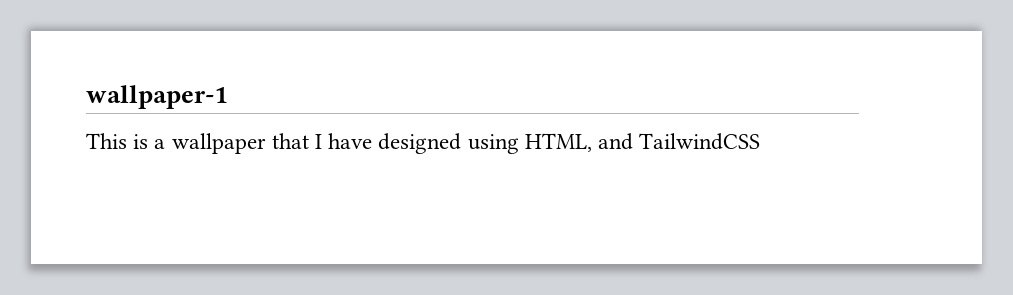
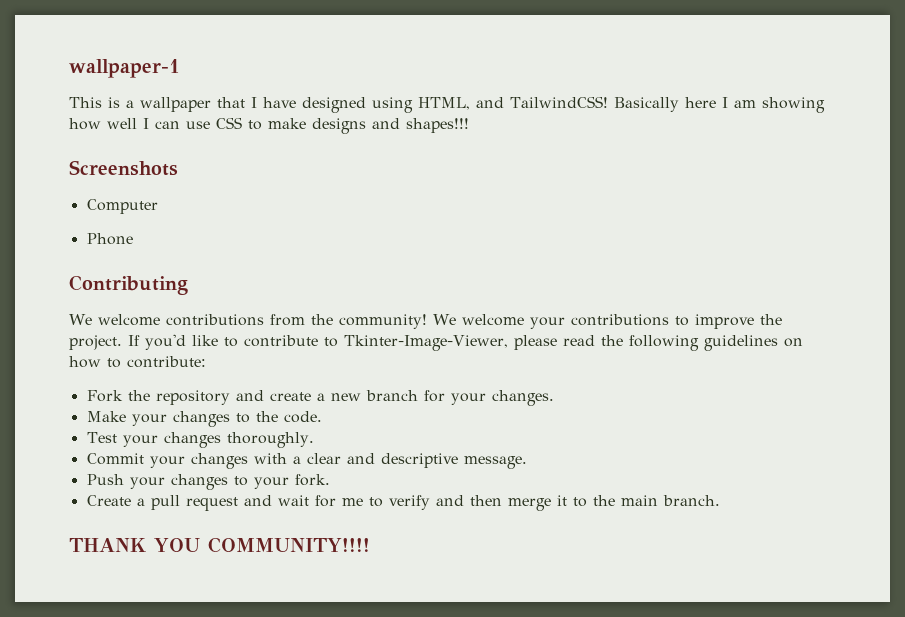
- This is a wallpaper that I have designed using HTML, and TailwindCSS
+ This is a wallpaper that I have designed using HTML, and TailwindCSS! Basically here I am showing how well I can use CSS to make designs and shapes!!!
+ Screenshots
+ Computer
+ Phone
+ Contributing
+ We welcome contributions from the community! We welcome your contributions to improve the project. If you'd like to contribute to Tkinter-Image-Viewer, please read the following guidelines on how to contribute:
+ Fork the repository and create a new branch for your changes.
+ Make your changes to the code.
+ Test your changes thoroughly.
+ Commit your changes with a clear and descriptive message.
+ Push your changes to your fork.
+ Create a pull request and wait for me to verify and then merge it to the main branch.
+ THANK YOU COMMUNITY!!!!

